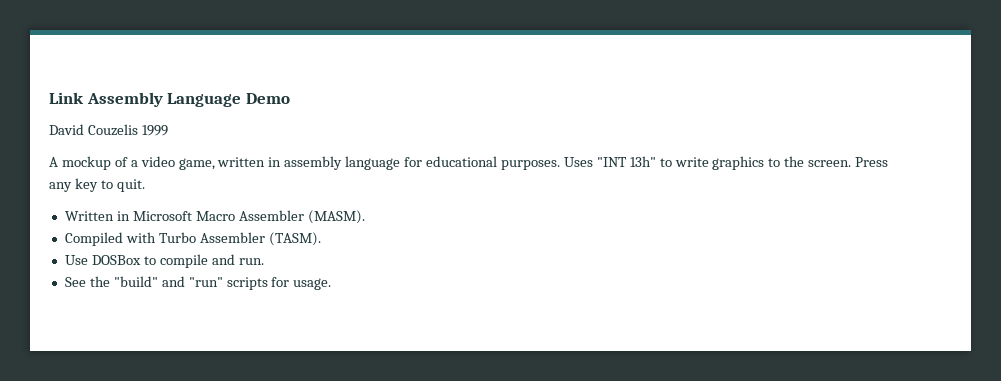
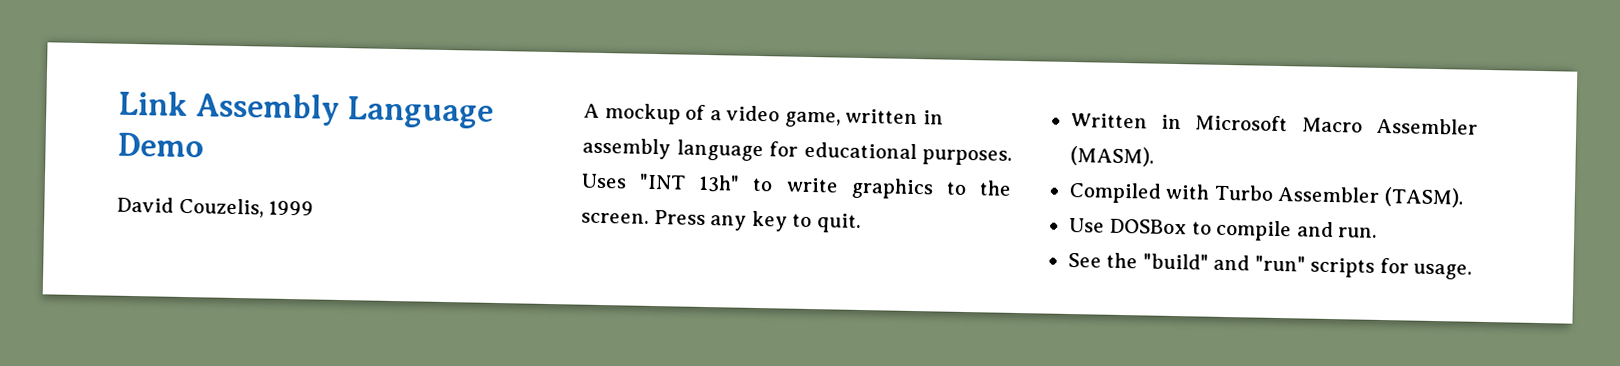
- David Couzelis 1999
+ David Couzelis, 1999

